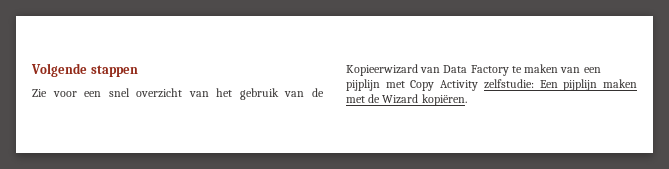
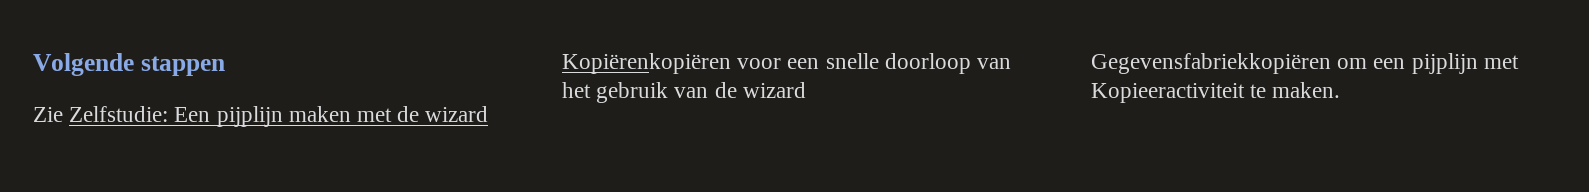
- Zie voor een snel overzicht van het gebruik van de Kopieerwizard van Data Factory te maken van een pijplijn met Copy Activity zelfstudie: Een pijplijn maken met de Wizard kopiëren.
+ Zie Zelfstudie: Een pijplijn maken met de wizard Kopiërenkopiëren voor een snelle doorloop van het gebruik van de wizard Gegevensfabriekkopiëren om een pijplijn met Kopieeractiviteit te maken.

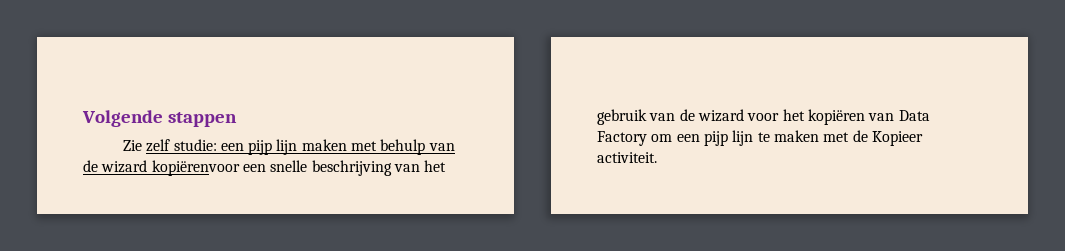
- Zie Zelfstudie: Een pijplijn maken met de wizard Kopiërenkopiëren voor een snelle doorloop van het gebruik van de wizard Gegevensfabriekkopiëren om een pijplijn met Kopieeractiviteit te maken.
+ Zie zelf studie: een pijp lijn maken met behulp van de wizard kopiërenvoor een snelle beschrijving van het gebruik van de wizard voor het kopiëren van Data Factory om een pijp lijn te maken met de Kopieer activiteit.

